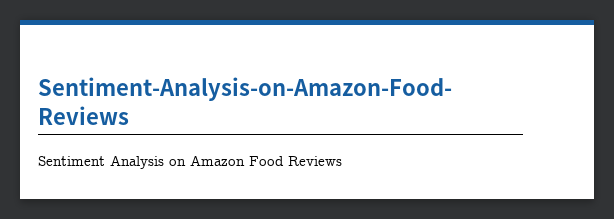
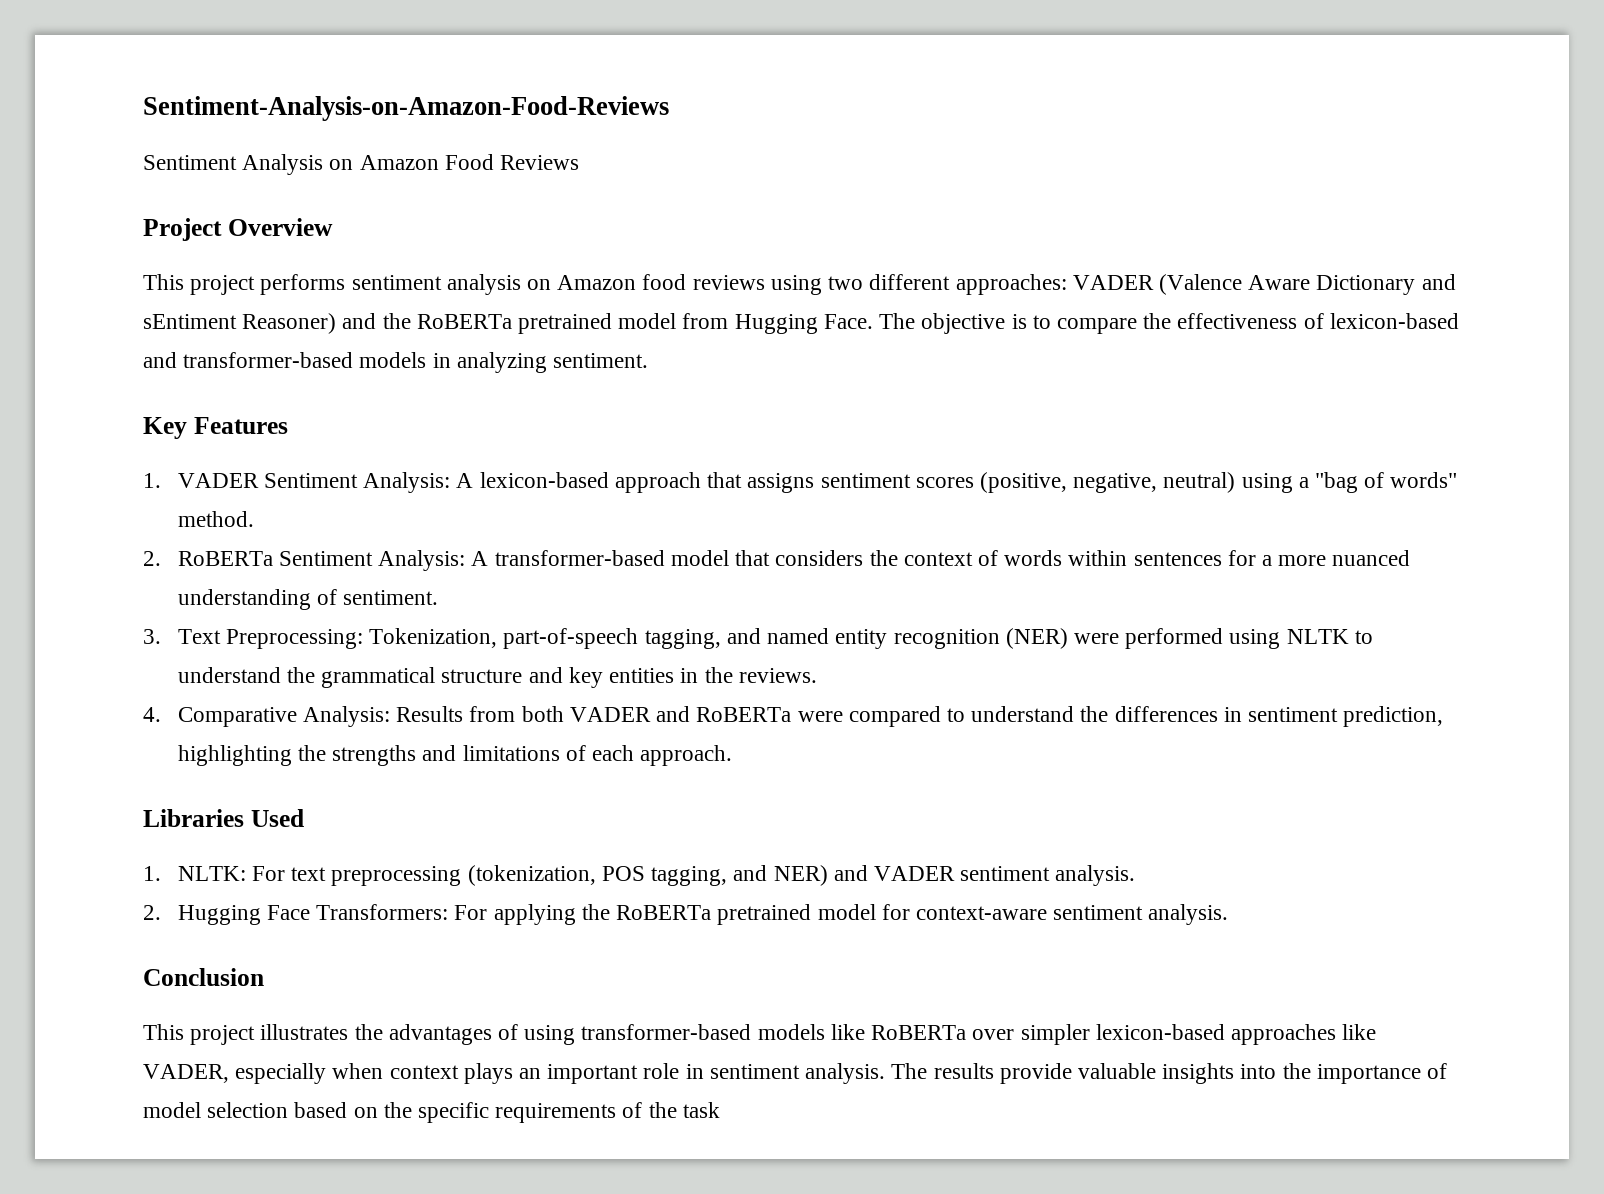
+ Project Overview
+ This project performs sentiment analysis on Amazon food reviews using two different approaches: VADER (Valence Aware Dictionary and sEntiment Reasoner) and the RoBERTa pretrained model from Hugging Face. The objective is to compare the effectiveness of lexicon-based and transformer-based models in analyzing sentiment.
+ Key Features
+ 1. VADER Sentiment Analysis: A lexicon-based approach that assigns sentiment scores (positive, negative, neutral) using a "bag of words" method.
+ 2. RoBERTa Sentiment Analysis: A transformer-based model that considers the context of words within sentences for a more nuanced understanding of sentiment.
+ 3. Text Preprocessing: Tokenization, part-of-speech tagging, and named entity recognition (NER) were performed using NLTK to understand the grammatical structure and key entities in the reviews.
+ 4. Comparative Analysis: Results from both VADER and RoBERTa were compared to understand the differences in sentiment prediction, highlighting the strengths and limitations of each approach.
+ Libraries Used
+ 1. NLTK: For text preprocessing (tokenization, POS tagging, and NER) and VADER sentiment analysis.
+ 2. Hugging Face Transformers: For applying the RoBERTa pretrained model for context-aware sentiment analysis.
+ Conclusion
+ This project illustrates the advantages of using transformer-based models like RoBERTa over simpler lexicon-based approaches like VADER, especially when context plays an important role in sentiment analysis. The results provide valuable insights into the importance of model selection based on the specific requirements of the task

